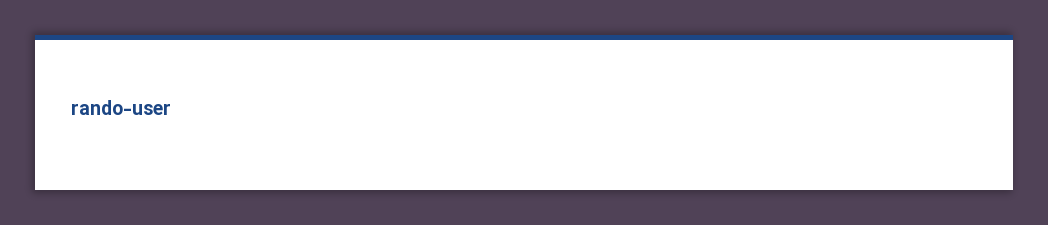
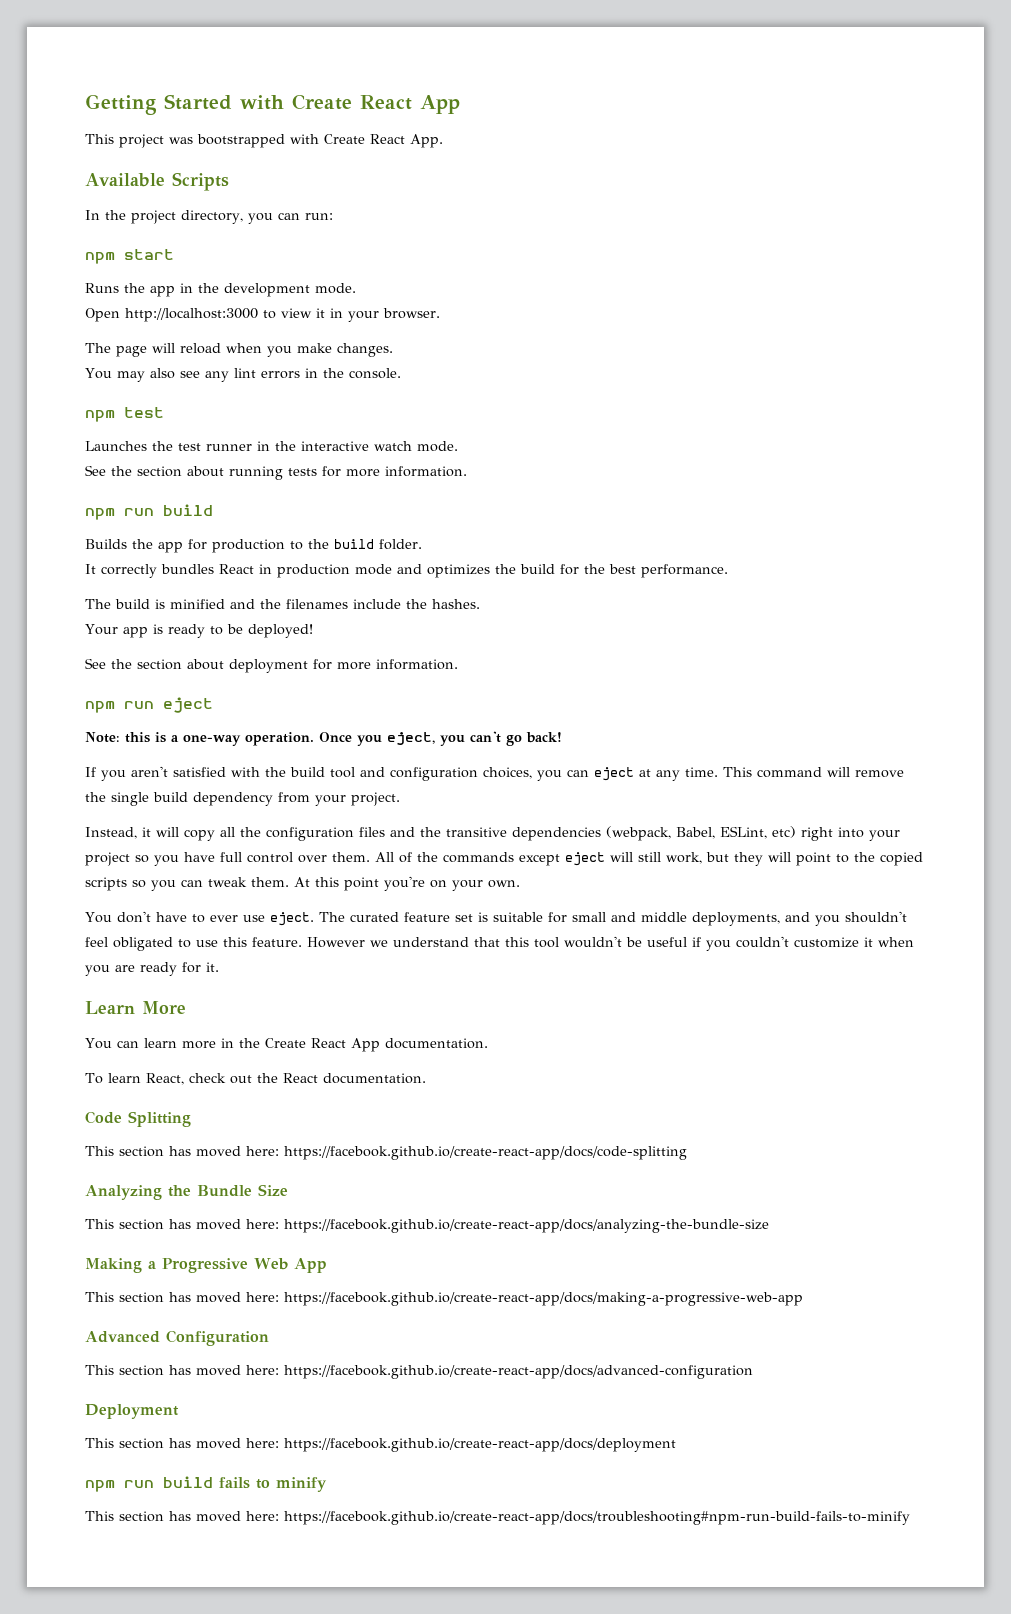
- rando-user
+ Getting Started with Create React App
+ This project was bootstrapped with Create React App.
+ Available Scripts
+ In the project directory, you can run:
+ npm start
+ Runs the app in the development mode.
+ Open http://localhost:3000 to view it in your browser.
+ The page will reload when you make changes.
+ You may also see any lint errors in the console.
+ npm test
+ Launches the test runner in the interactive watch mode.
+ See the section about running tests for more information.
+ npm run build
+ Builds the app for production to the build folder.
+ It correctly bundles React in production mode and optimizes the build for the best performance.
+ The build is minified and the filenames include the hashes.
+ Your app is ready to be deployed!
+ See the section about deployment for more information.
+ npm run eject
+ Note: this is a one-way operation. Once you eject, you can't go back!
+ If you aren't satisfied with the build tool and configuration choices, you can eject at any time. This command will remove the single build dependency from your project.
+ Instead, it will copy all the configuration files and the transitive dependencies (webpack, Babel, ESLint, etc) right into your project so you have full control over them. All of the commands except eject will still work, but they will point to the copied scripts so you can tweak them. At this point you're on your own.
+ You don't have to ever use eject. The curated feature set is suitable for small and middle deployments, and you shouldn't feel obligated to use this feature. However we understand that this tool wouldn't be useful if you couldn't customize it when you are ready for it.
+ Learn More
+ You can learn more in the Create React App documentation.
+ To learn React, check out the React documentation.
+ Code Splitting
+ This section has moved here: https://facebook.github.io/create-react-app/docs/code-splitting
+ Analyzing the Bundle Size
+ This section has moved here: https://facebook.github.io/create-react-app/docs/analyzing-the-bundle-size
+ Making a Progressive Web App
+ This section has moved here: https://facebook.github.io/create-react-app/docs/making-a-progressive-web-app
+ Advanced Configuration
+ This section has moved here: https://facebook.github.io/create-react-app/docs/advanced-configuration
+ Deployment
+ This section has moved here: https://facebook.github.io/create-react-app/docs/deployment
+ npm run build fails to minify
+ This section has moved here: https://facebook.github.io/create-react-app/docs/troubleshooting#npm-run-build-fails-to-minify

